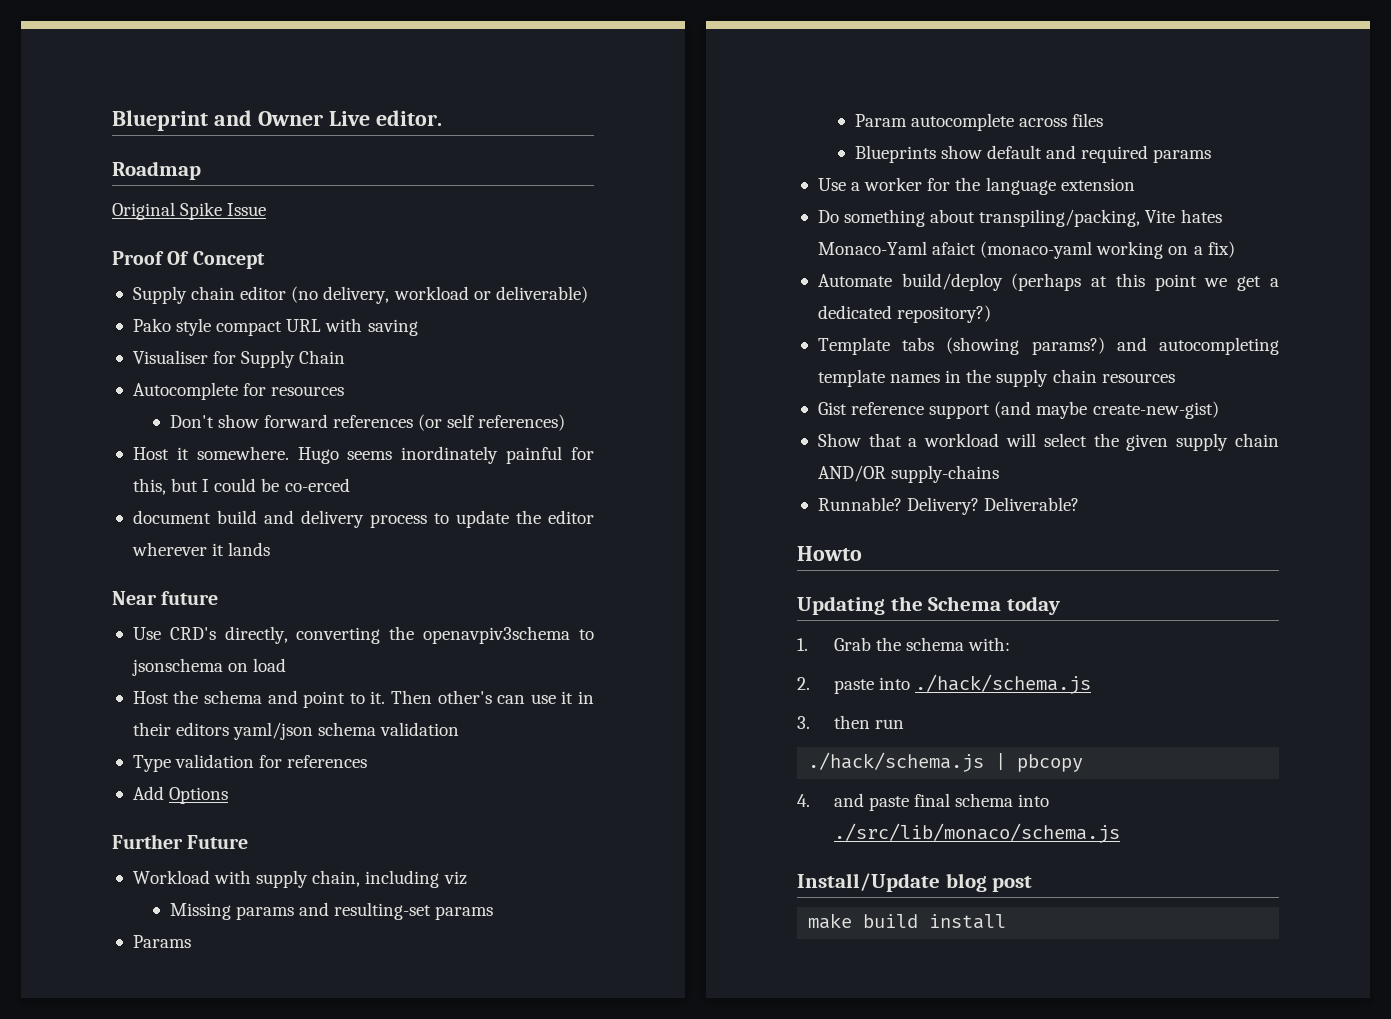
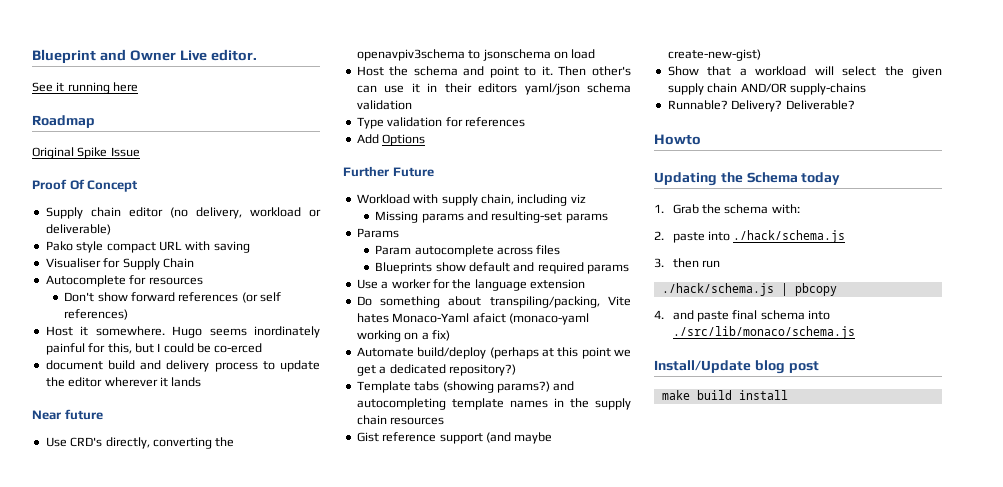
+ See it running here

